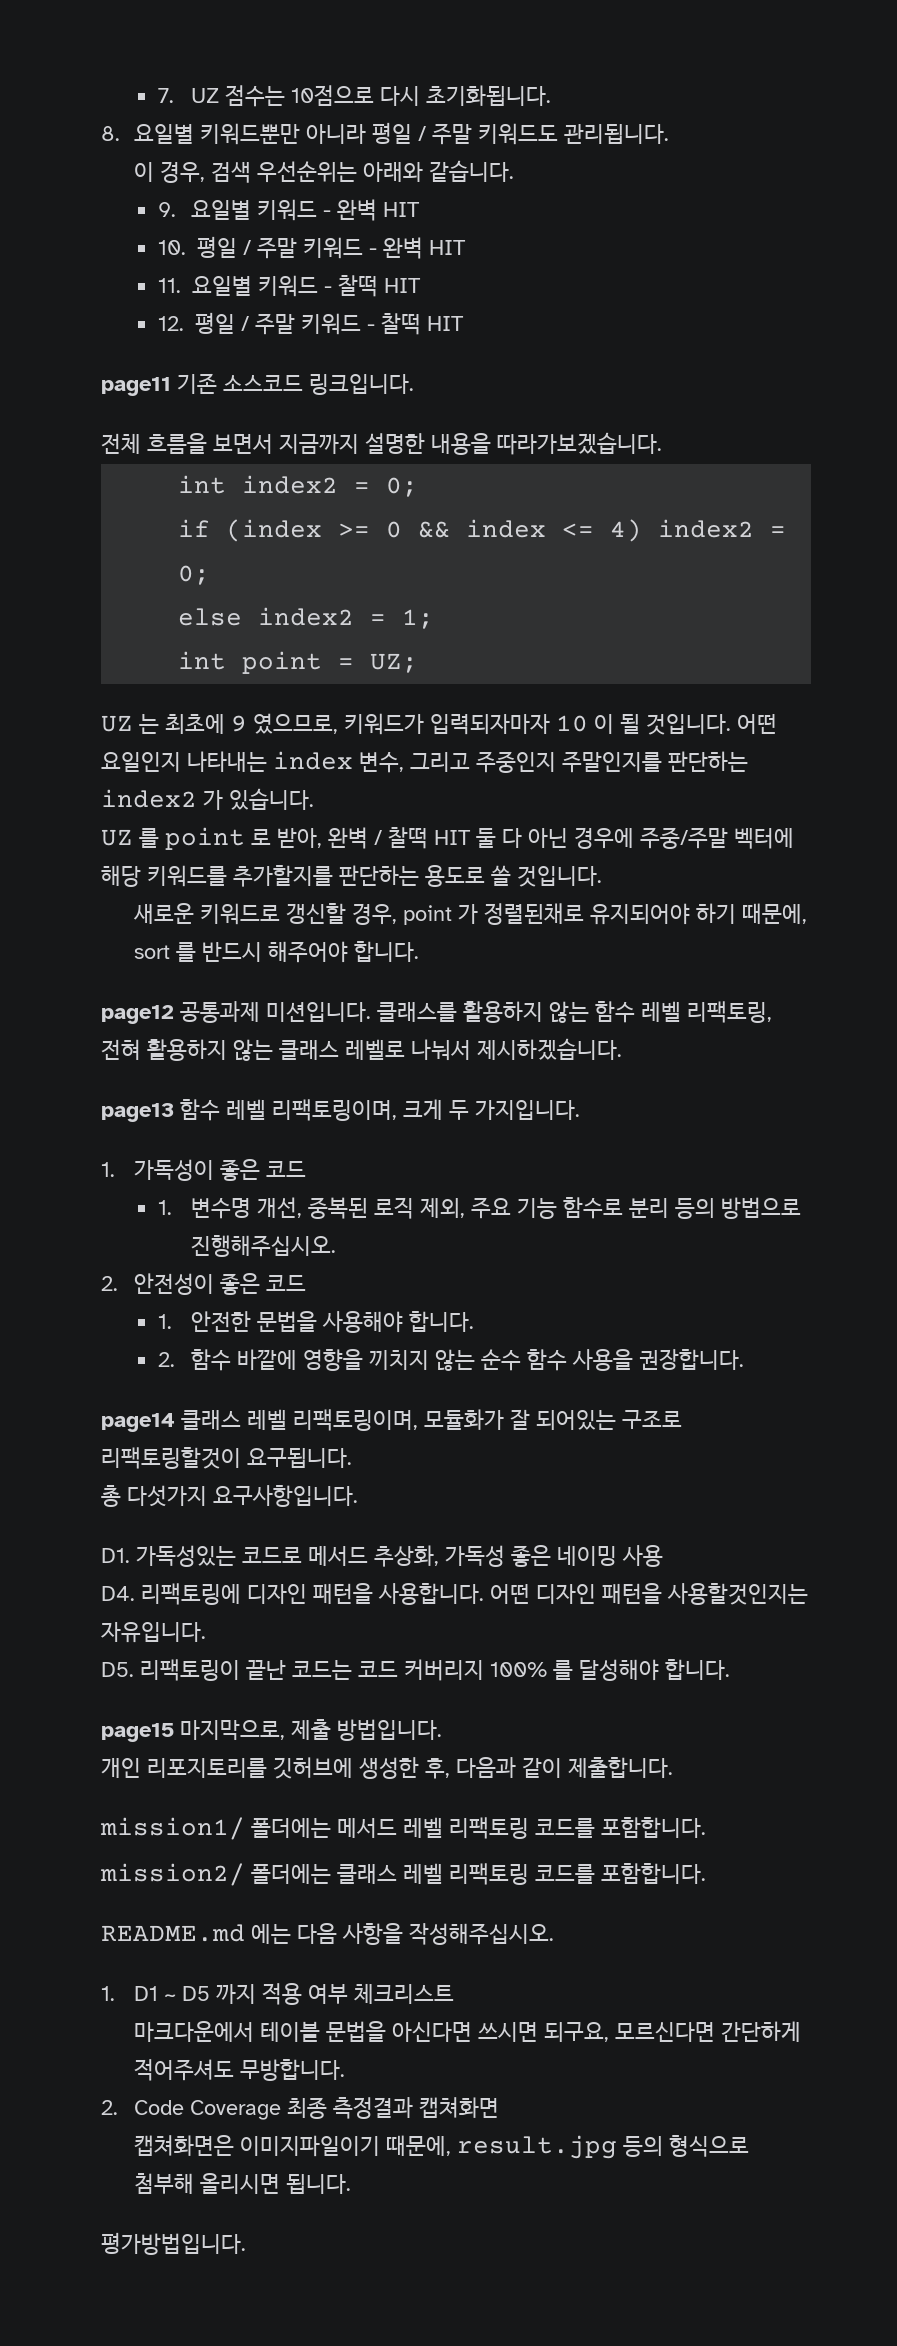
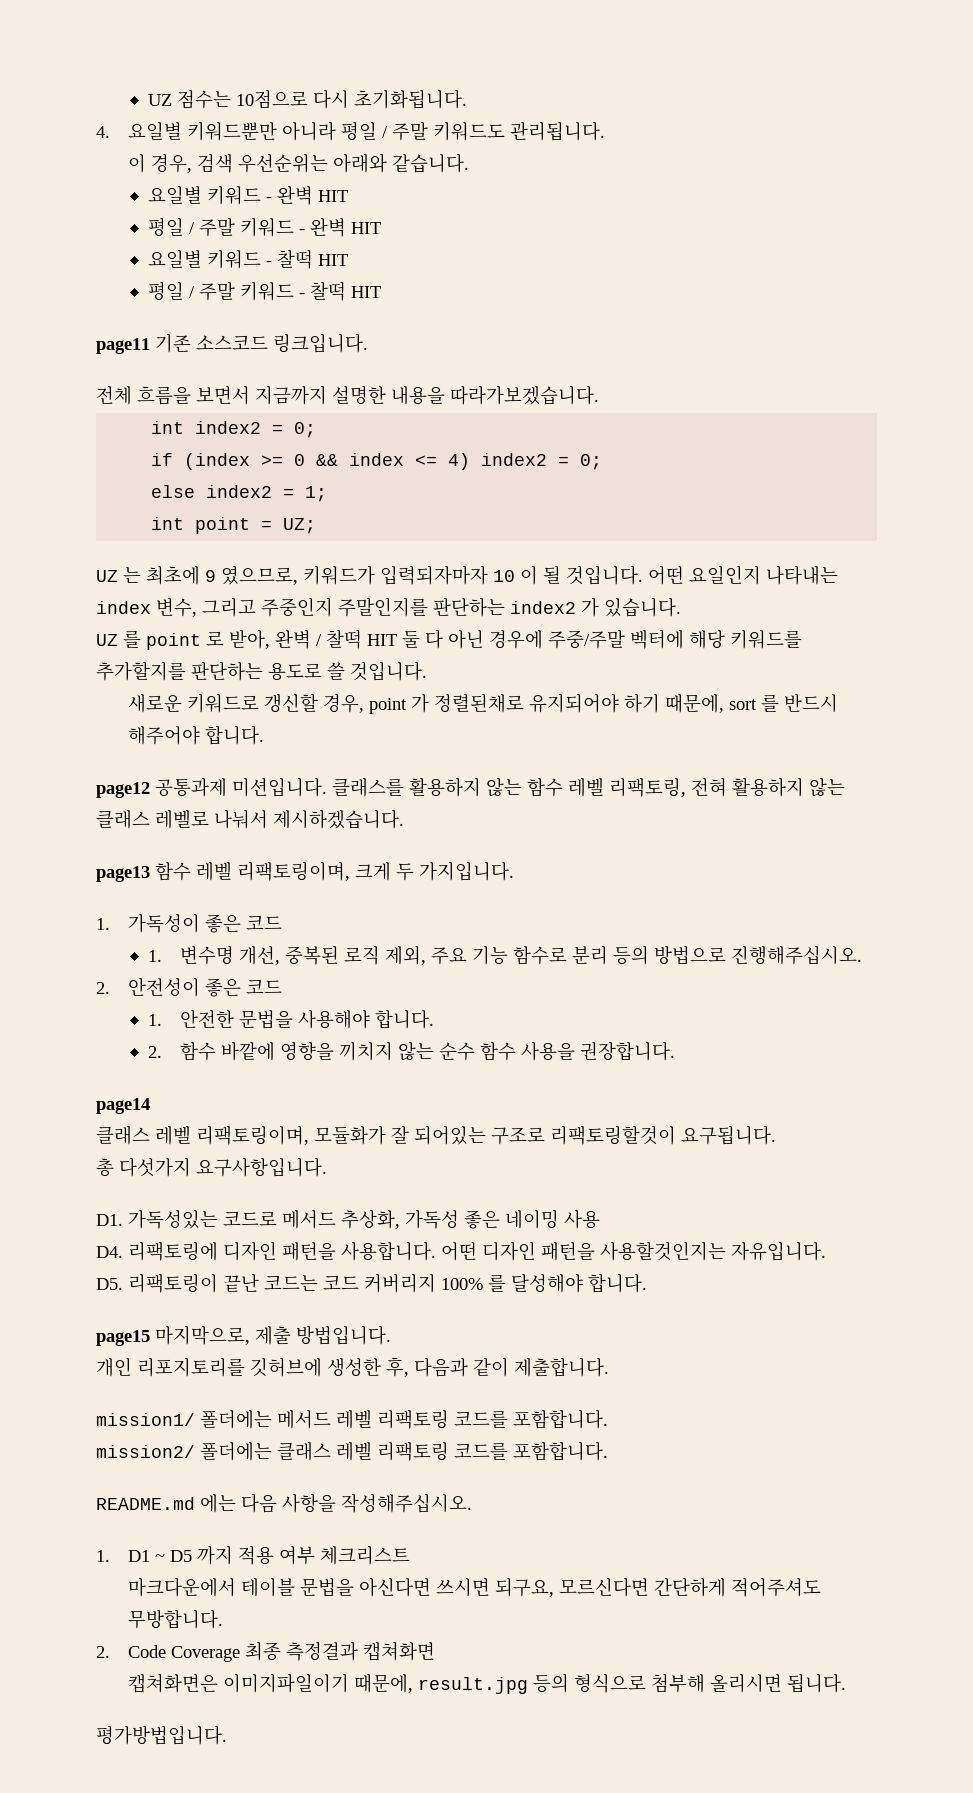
- 7. UZ 점수는 10점으로 다시 초기화됩니다.
+ UZ 점수는 10점으로 다시 초기화됩니다.
- 8. 요일별 키워드뿐만 아니라 평일 / 주말 키워드도 관리됩니다.
+ 4. 요일별 키워드뿐만 아니라 평일 / 주말 키워드도 관리됩니다.
- 9. 요일별 키워드 - 완벽 HIT
+ 요일별 키워드 - 완벽 HIT
- 10. 평일 / 주말 키워드 - 완벽 HIT
+ 평일 / 주말 키워드 - 완벽 HIT
- 11. 요일별 키워드 - 찰떡 HIT
+ 요일별 키워드 - 찰떡 HIT
- 12. 평일 / 주말 키워드 - 찰떡 HIT
+ 평일 / 주말 키워드 - 찰떡 HIT
- page14 클래스 레벨 리팩토링이며, 모듈화가 잘 되어있는 구조로 리팩토링할것이 요구됩니다.
+ page14
+ 클래스 레벨 리팩토링이며, 모듈화가 잘 되어있는 구조로 리팩토링할것이 요구됩니다.

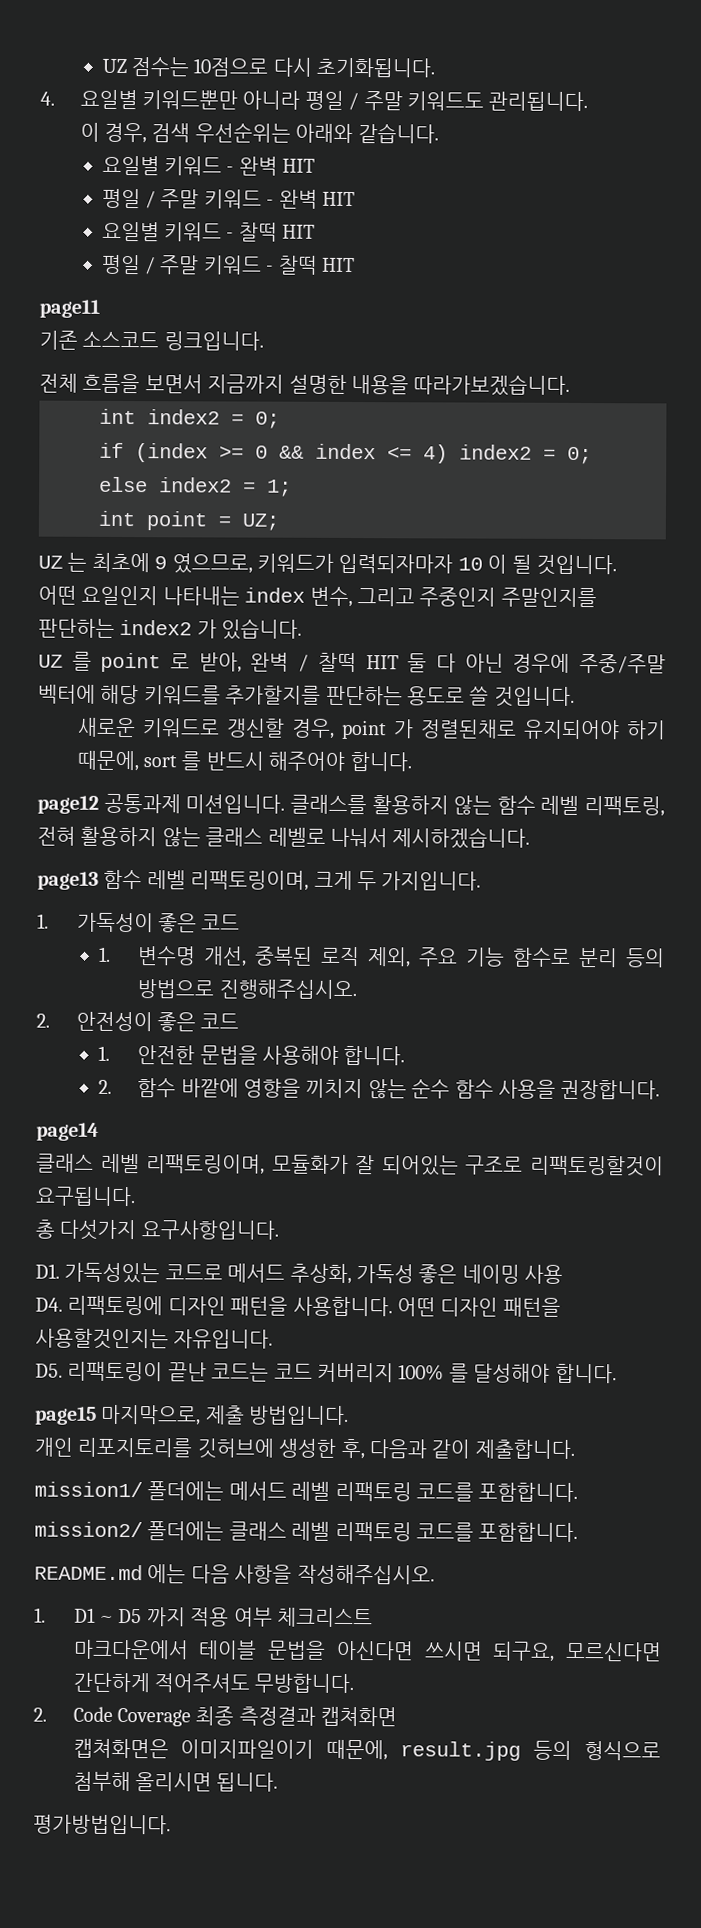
- page11 기존 소스코드 링크입니다.
+ page11
+ 기존 소스코드 링크입니다.
- UZ 는 최초에 9 였으므로, 키워드가 입력되자마자 10 이 될 것입니다. 어떤 요일인지 나타내는 index 변수, 그리고 주중인지 주말인지를 판단하는 index2 가 있습니다.
+ UZ 는 최초에 9 였으므로, 키워드가 입력되자마자 10 이 될 것입니다.
+ 어떤 요일인지 나타내는 index 변수, 그리고 주중인지 주말인지를 판단하는 index2 가 있습니다.

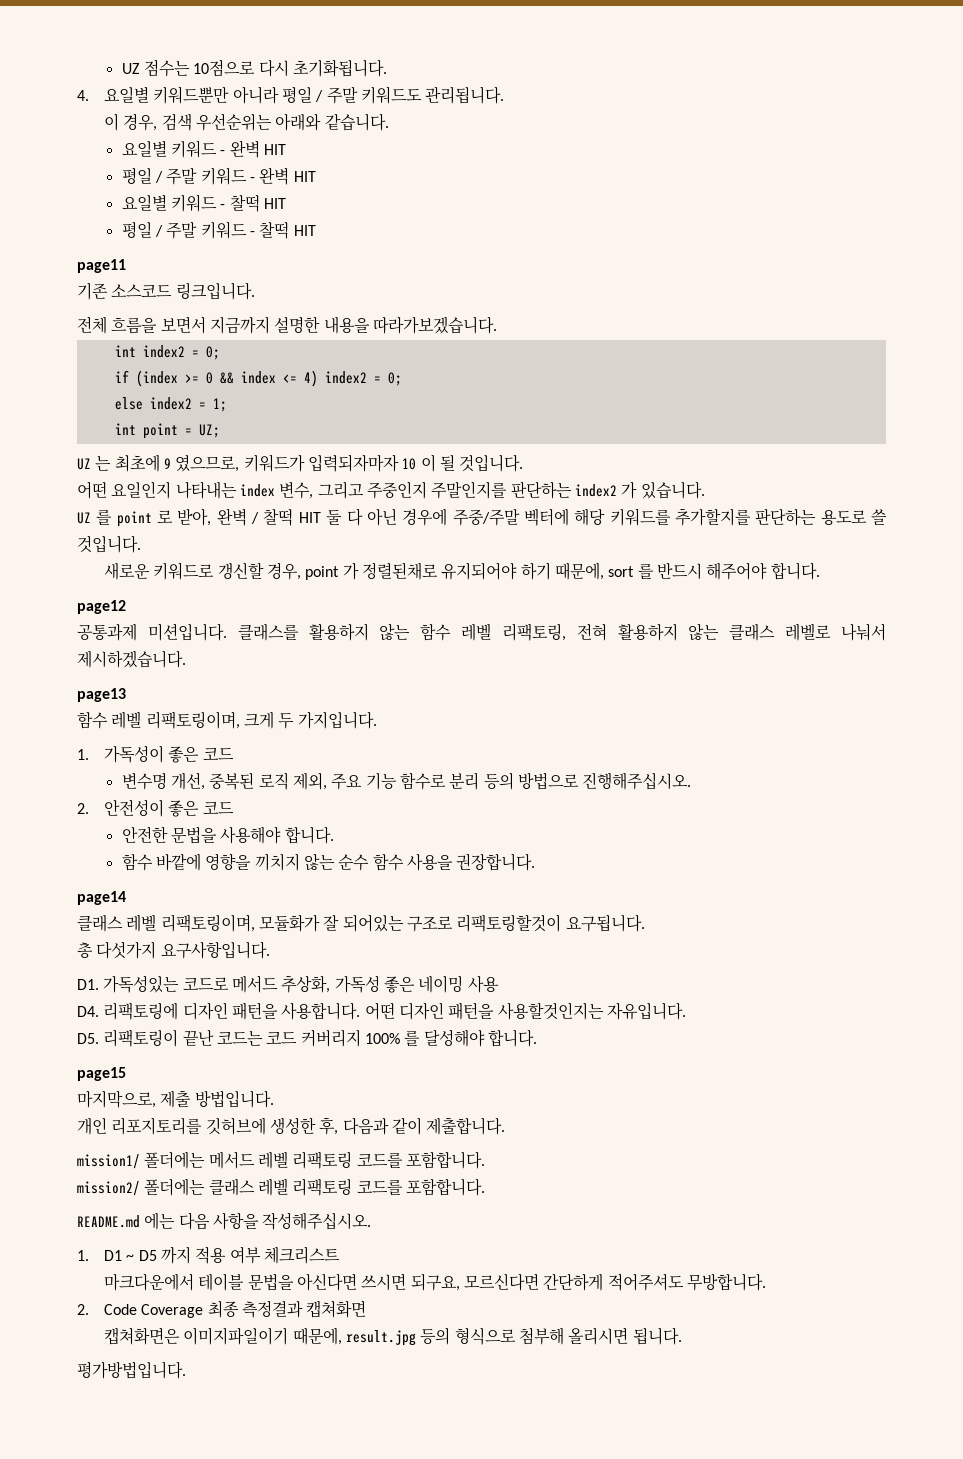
- page12 공통과제 미션입니다.
+ page12
+ 공통과제 미션입니다.
- page13 함수 레벨 리팩토링이며, 크게 두 가지입니다.
+ page13
+ 함수 레벨 리팩토링이며, 크게 두 가지입니다.
- 1. 변수명 개선, 중복된 로직 제외, 주요 기능 함수로 분리 등의 방법으로 진행해주십시오.
+ 변수명 개선, 중복된 로직 제외, 주요 기능 함수로 분리 등의 방법으로 진행해주십시오.
- 1. 안전한 문법을 사용해야 합니다.
+ 안전한 문법을 사용해야 합니다.
- 2. 함수 바깥에 영향을 끼치지 않는 순수 함수 사용을 권장합니다.
+ 함수 바깥에 영향을 끼치지 않는 순수 함수 사용을 권장합니다.
- page15 마지막으로, 제출 방법입니다.
+ page15
+ 마지막으로, 제출 방법입니다.

